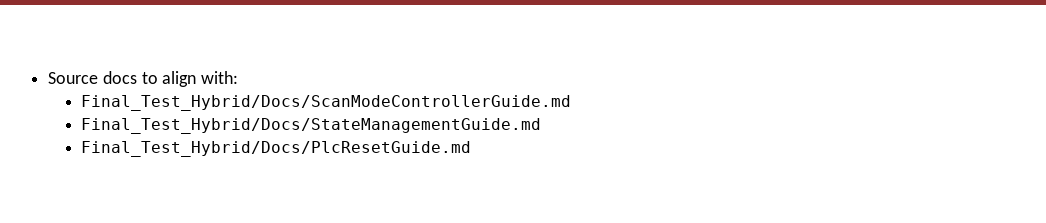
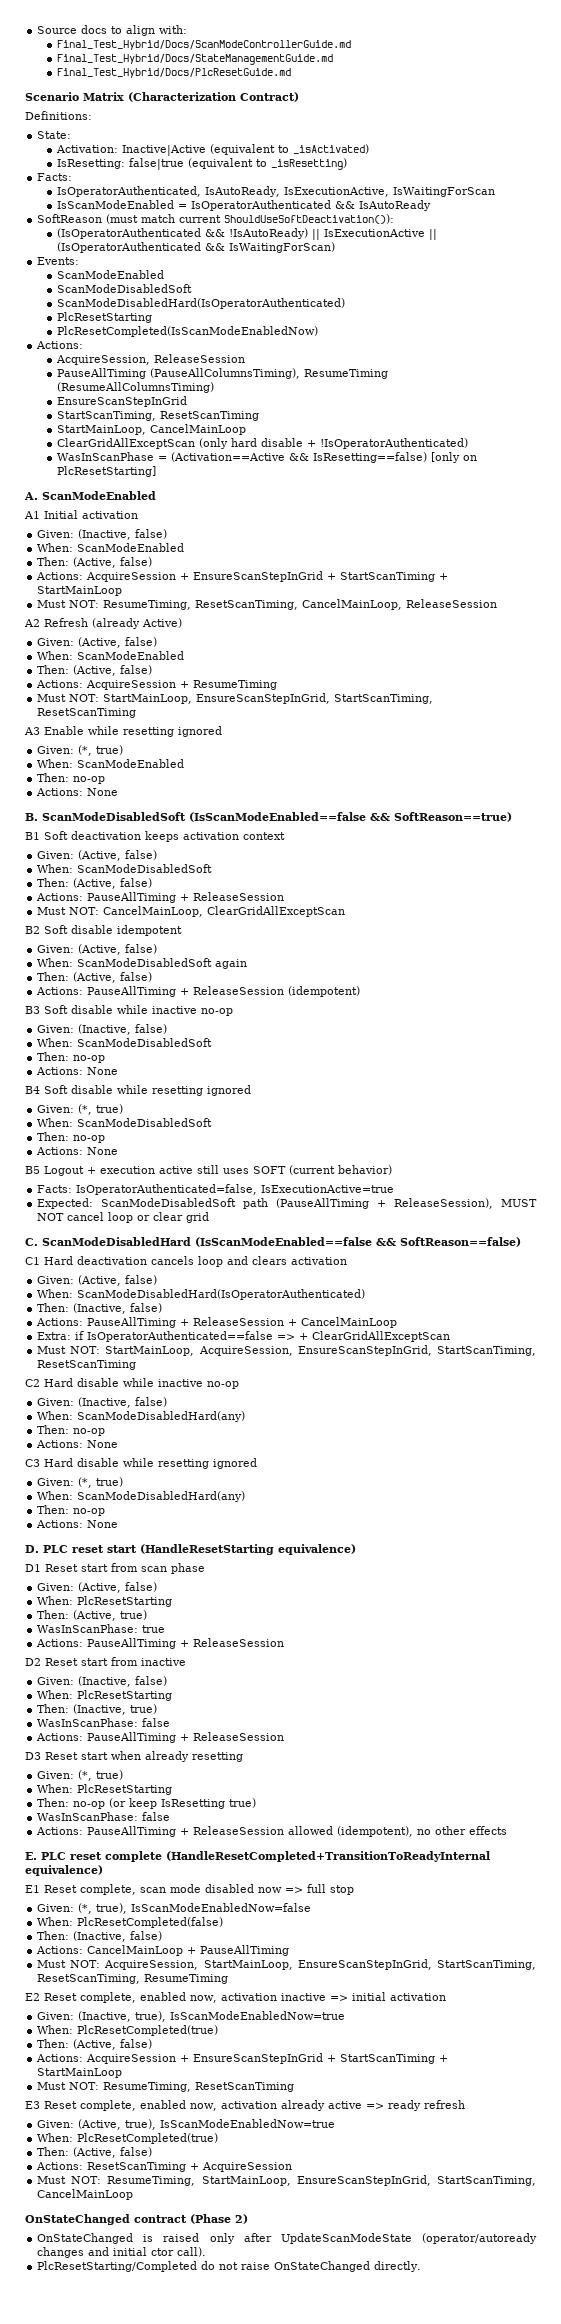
+ Scenario Matrix (Characterization Contract)
+ Definitions:
+ State:
+ Activation: Inactive|Active (equivalent to _isActivated)
+ IsResetting: false|true (equivalent to _isResetting)
+ Facts:
+ IsOperatorAuthenticated, IsAutoReady, IsExecutionActive, IsWaitingForScan
+ IsScanModeEnabled = IsOperatorAuthenticated && IsAutoReady
+ SoftReason (must match current ShouldUseSoftDeactivation()):
+ (IsOperatorAuthenticated && !IsAutoReady) || IsExecutionActive || (IsOperatorAuthenticated && IsWaitingForScan)
+ Events:
+ ScanModeEnabled
+ ScanModeDisabledSoft
+ ScanModeDisabledHard(IsOperatorAuthenticated)
+ PlcResetStarting
+ PlcResetCompleted(IsScanModeEnabledNow)
+ Actions:
+ AcquireSession, ReleaseSession
+ PauseAllTiming (PauseAllColumnsTiming), ResumeTiming (ResumeAllColumnsTiming)
+ EnsureScanStepInGrid
+ StartScanTiming, ResetScanTiming
+ StartMainLoop, CancelMainLoop
+ ClearGridAllExceptScan (only hard disable + !IsOperatorAuthenticated)
+ WasInScanPhase = (Activation==Active && IsResetting==false) [only on PlcResetStarting]
+ A. ScanModeEnabled
+ A1 Initial activation
+ Given: (Inactive, false)
+ When: ScanModeEnabled
+ Then: (Active, false)
+ Actions: AcquireSession + EnsureScanStepInGrid + StartScanTiming + StartMainLoop
+ Must NOT: ResumeTiming, ResetScanTiming, CancelMainLoop, ReleaseSession
+ A2 Refresh (already Active)
+ Given: (Active, false)
+ When: ScanModeEnabled
+ Then: (Active, false)
+ Actions: AcquireSession + ResumeTiming
+ Must NOT: StartMainLoop, EnsureScanStepInGrid, StartScanTiming, ResetScanTiming
+ A3 Enable while resetting ignored
+ Given: (*, true)
+ When: ScanModeEnabled
+ Then: no-op
+ Actions: None
+ B. ScanModeDisabledSoft (IsScanModeEnabled==false && SoftReason==true)
+ B1 Soft deactivation keeps activation context
+ Given: (Active, false)
+ When: ScanModeDisabledSoft
+ Then: (Active, false)
+ Actions: PauseAllTiming + ReleaseSession
+ Must NOT: CancelMainLoop, ClearGridAllExceptScan
+ B2 Soft disable idempotent
+ Given: (Active, false)
+ When: ScanModeDisabledSoft again
+ Then: (Active, false)
+ Actions: PauseAllTiming + ReleaseSession (idempotent)
+ B3 Soft disable while inactive no-op
+ Given: (Inactive, false)
+ When: ScanModeDisabledSoft
+ Then: no-op
+ Actions: None
+ B4 Soft disable while resetting ignored
+ Given: (*, true)
+ When: ScanModeDisabledSoft
+ Then: no-op
+ Actions: None
+ B5 Logout + execution active still uses SOFT (current behavior)
+ Facts: IsOperatorAuthenticated=false, IsExecutionActive=true
+ Expected: ScanModeDisabledSoft path (PauseAllTiming + ReleaseSession), MUST NOT cancel loop or clear grid
+ C. ScanModeDisabledHard (IsScanModeEnabled==false && SoftReason==false)
+ C1 Hard deactivation cancels loop and clears activation
+ Given: (Active, false)
+ When: ScanModeDisabledHard(IsOperatorAuthenticated)
+ Then: (Inactive, false)
+ Actions: PauseAllTiming + ReleaseSession + CancelMainLoop
+ Extra: if IsOperatorAuthenticated==false => + ClearGridAllExceptScan
+ Must NOT: StartMainLoop, AcquireSession, EnsureScanStepInGrid, StartScanTiming, ResetScanTiming
+ C2 Hard disable while inactive no-op
+ Given: (Inactive, false)
+ When: ScanModeDisabledHard(any)
+ Then: no-op
+ Actions: None
+ C3 Hard disable while resetting ignored
+ Given: (*, true)
+ When: ScanModeDisabledHard(any)
+ Then: no-op
+ Actions: None
+ D. PLC reset start (HandleResetStarting equivalence)
+ D1 Reset start from scan phase
+ Given: (Active, false)
+ When: PlcResetStarting
+ Then: (Active, true)
+ WasInScanPhase: true
+ Actions: PauseAllTiming + ReleaseSession
+ D2 Reset start from inactive
+ Given: (Inactive, false)
+ When: PlcResetStarting
+ Then: (Inactive, true)
+ WasInScanPhase: false
+ Actions: PauseAllTiming + ReleaseSession
+ D3 Reset start when already resetting
+ Given: (*, true)
+ When: PlcResetStarting
+ Then: no-op (or keep IsResetting true)
+ WasInScanPhase: false
+ Actions: PauseAllTiming + ReleaseSession allowed (idempotent), no other effects
+ E. PLC reset complete (HandleResetCompleted+TransitionToReadyInternal equivalence)
+ E1 Reset complete, scan mode disabled now => full stop
+ Given: (*, true), IsScanModeEnabledNow=false
+ When: PlcResetCompleted(false)
+ Then: (Inactive, false)
+ Actions: CancelMainLoop + PauseAllTiming
+ Must NOT: AcquireSession, StartMainLoop, EnsureScanStepInGrid, StartScanTiming, ResetScanTiming, ResumeTiming
+ E2 Reset complete, enabled now, activation inactive => initial activation
+ Given: (Inactive, true), IsScanModeEnabledNow=true
+ When: PlcResetCompleted(true)
+ Then: (Active, false)
+ Actions: AcquireSession + EnsureScanStepInGrid + StartScanTiming + StartMainLoop
+ Must NOT: ResumeTiming, ResetScanTiming
+ E3 Reset complete, enabled now, activation already active => ready refresh
+ Given: (Active, true), IsScanModeEnabledNow=true
+ When: PlcResetCompleted(true)
+ Then: (Active, false)
+ Actions: ResetScanTiming + AcquireSession
+ Must NOT: ResumeTiming, StartMainLoop, EnsureScanStepInGrid, StartScanTiming, CancelMainLoop
+ OnStateChanged contract (Phase 2)
+ OnStateChanged is raised only after UpdateScanModeState (operator/autoready changes and initial ctor call).
+ PlcResetStarting/Completed do not raise OnStateChanged directly.

